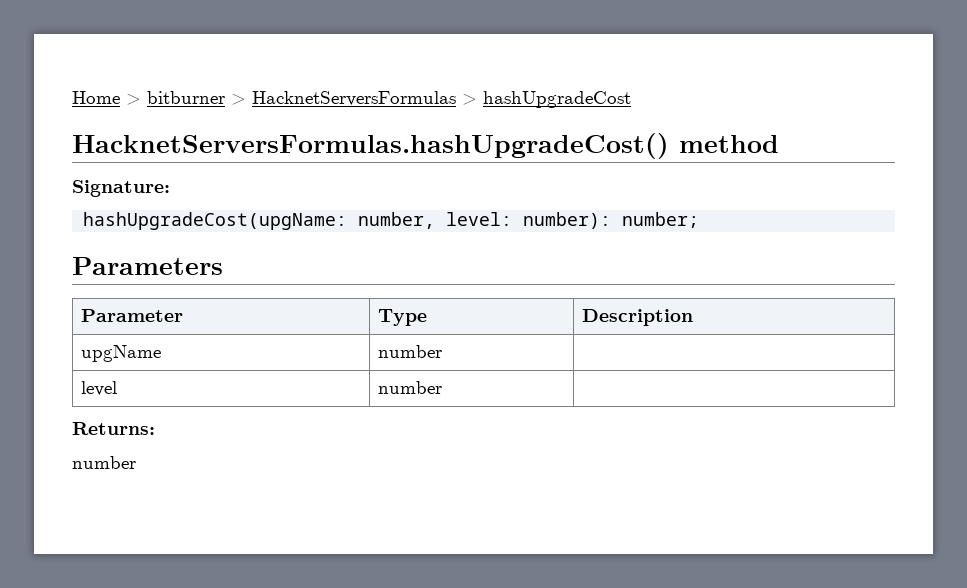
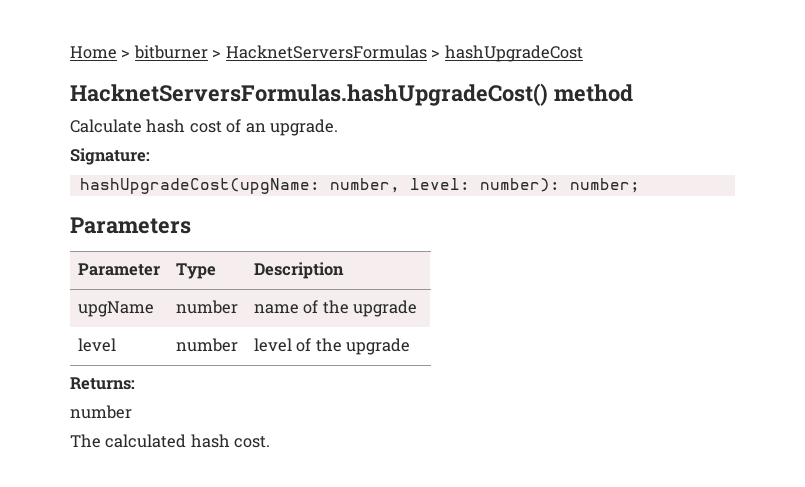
+ Calculate hash cost of an upgrade.
- upgName | number |
- level | number |
+ upgName | number | name of the upgrade
+ level | number | level of the upgrade
  Returns:
  number
+ The calculated hash cost.

